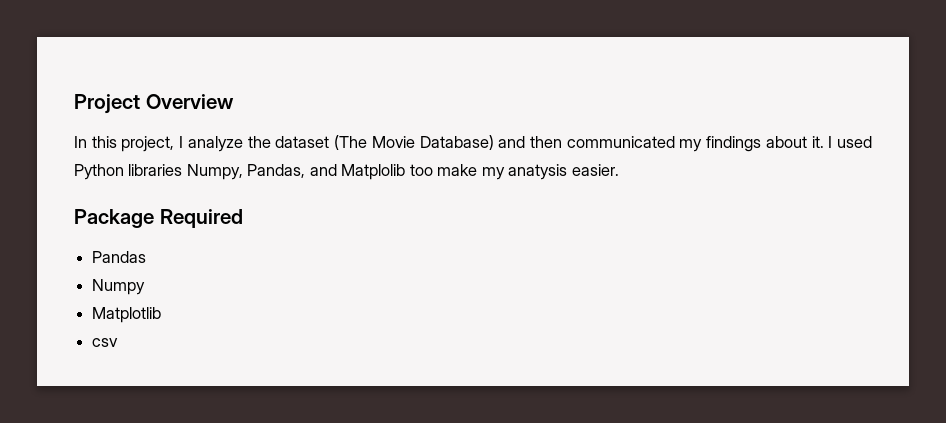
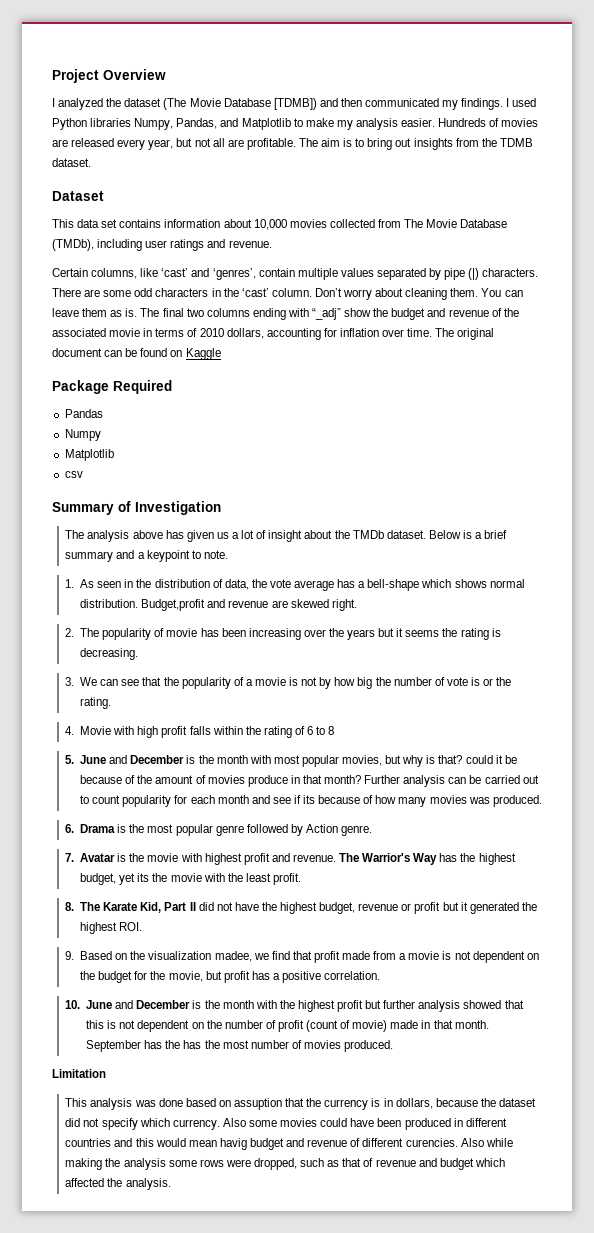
- In this project, I analyze the dataset (The Movie Database) and then communicated my findings about it.
+ I analyzed the dataset (The Movie Database [TDMB]) and then communicated my findings.
- I used Python libraries Numpy, Pandas, and Matplolib too make my anatysis easier.
+ I used Python libraries Numpy, Pandas, and Matplotlib to make my analysis easier. Hundreds of movies are released every year, but not all are profitable. The aim is to bring out insights from the TDMB dataset.
+ Dataset
+ This data set contains information about 10,000 movies collected from The Movie Database (TMDb), including user ratings and revenue.
+ Certain columns, like ‘cast’ and ‘genres’, contain multiple values separated by pipe (|) characters. There are some odd characters in the ‘cast’ column. Don’t worry about cleaning them. You can leave them as is. The final two columns ending with “_adj” show the budget and revenue of the associated movie in terms of 2010 dollars, accounting for inflation over time. The original document can be found on Kaggle
+ Summary of Investigation
+ The analysis above has given us a lot of insight about the TMDb dataset. Below is a brief summary and a keypoint to note.
+ 1. As seen in the distribution of data, the vote average has a bell-shape which shows normal distribution. Budget,profit and revenue are skewed right.
+ 2. The popularity of movie has been increasing over the years but it seems the rating is decreasing.
+ 3. We can see that the popularity of a movie is not by how big the number of vote is or the rating.
+ 4. Movie with high profit falls within the rating of 6 to 8
+ 5. June and December is the month with most popular movies, but why is that? could it be because of the amount of movies produce in that month? Further analysis can be carried out to count popularity for each month and see if its because of how many movies was produced.
+ 6. Drama is the most popular genre followed by Action genre.
+ 7. Avatar is the movie with highest profit and revenue. The Warrior's Way has the highest budget, yet its the movie with the least profit.
+ 8. The Karate Kid, Part II did not have the highest budget, revenue or profit but it generated the highest ROI.
+ 9. Based on the visualization madee, we find that profit made from a movie is not dependent on the budget for the movie, but profit has a positive correlation.
+ 10. June and December is the month with the highest profit but further analysis showed that this is not dependent on the number of profit (count of movie) made in that month. September has the has the most number of movies produced.
+ Limitation
+ This analysis was done based on assuption that the currency is in dollars, because the dataset did not specify which currency. Also some movies could have been produced in different countries and this would mean havig budget and revenue of different curencies. Also while making the analysis some rows were dropped, such as that of revenue and budget which affected the analysis.

